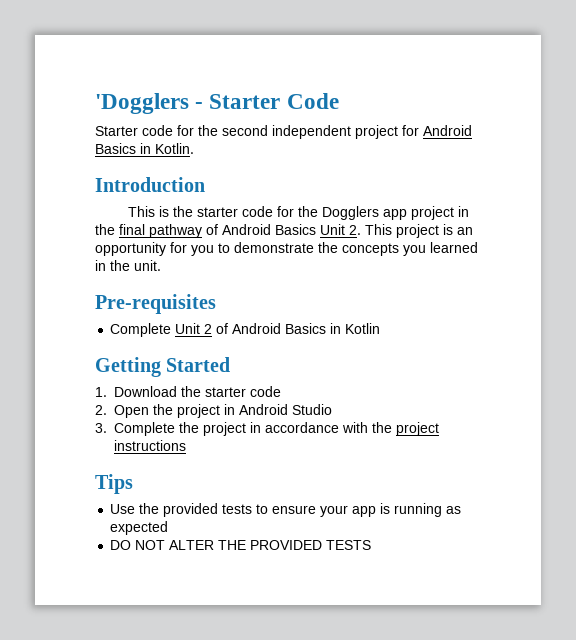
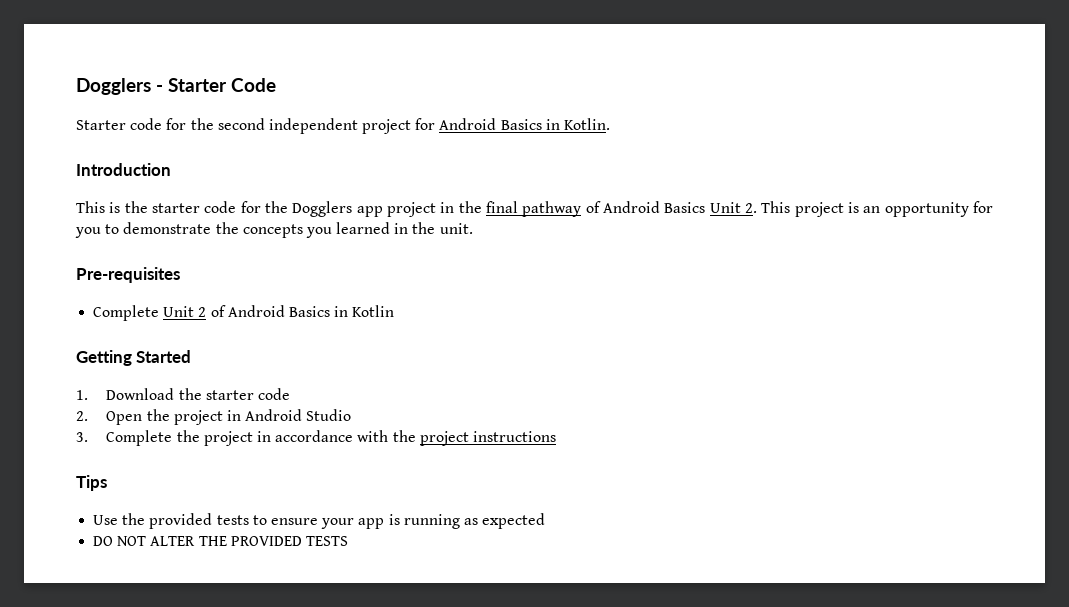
- 'Dogglers - Starter Code
+ Dogglers - Starter Code

